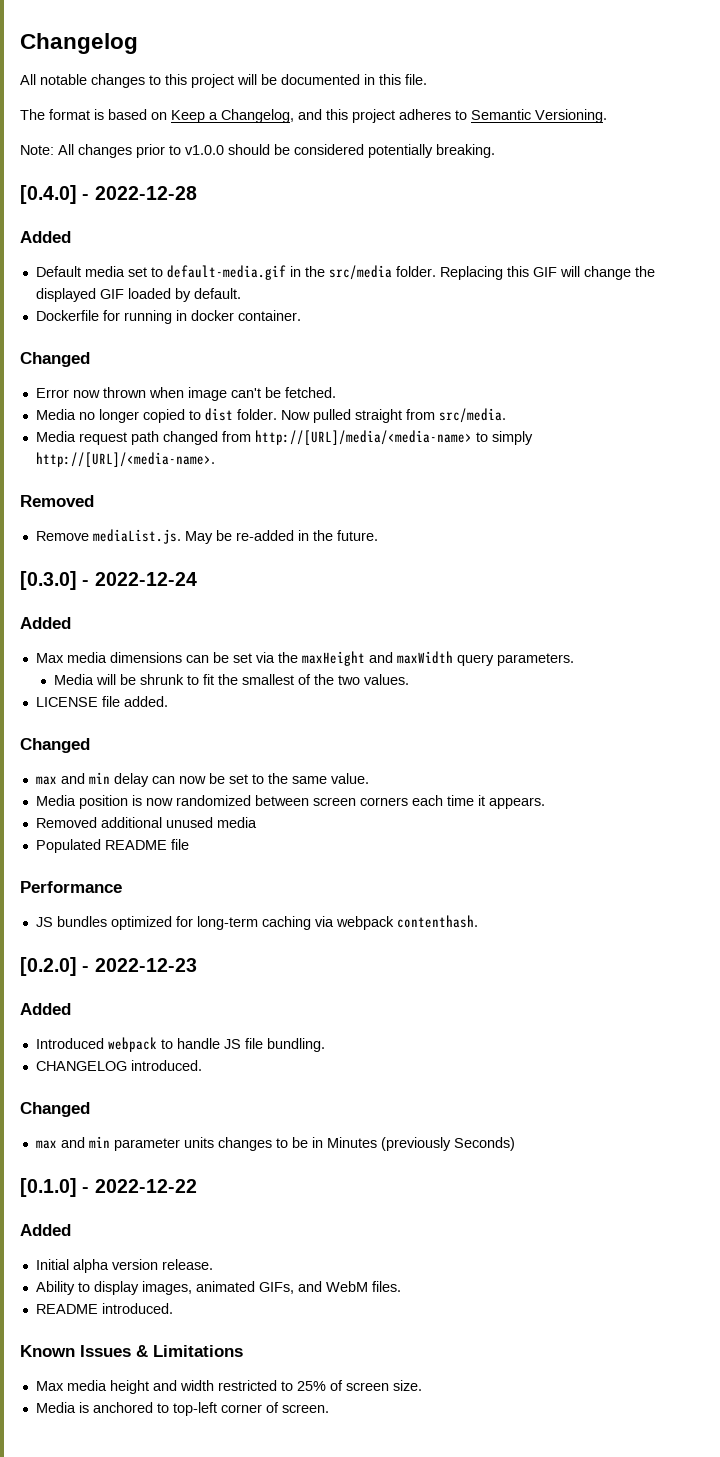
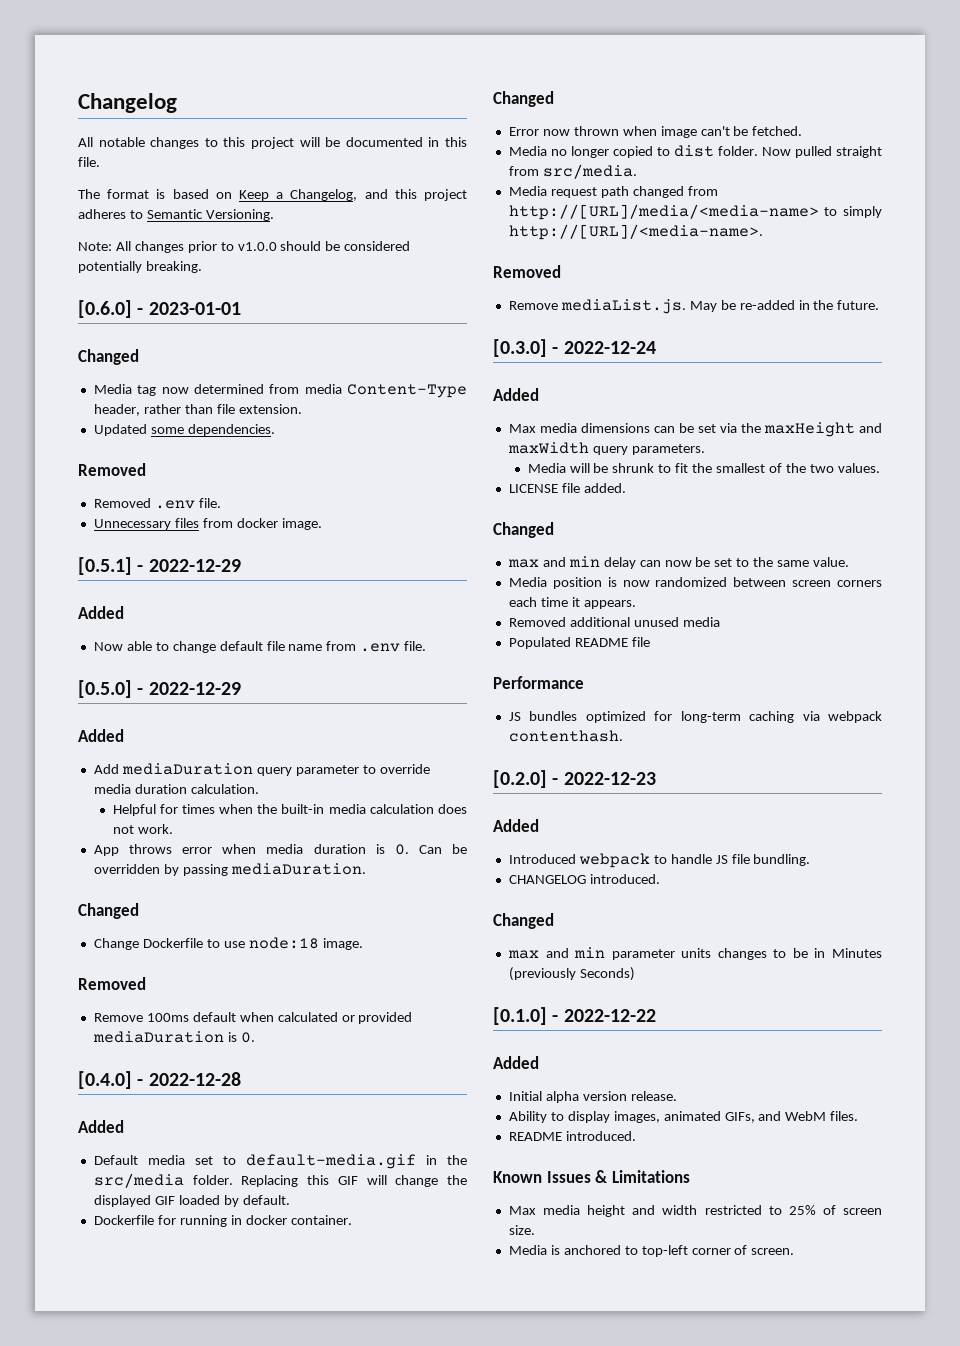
+ [0.6.0] - 2023-01-01
+ Changed
+ Media tag now determined from media Content-Type header, rather than file extension.
+ Updated some dependencies.
+ Removed
+ Removed .env file.
+ Unnecessary files from docker image.
+ [0.5.1] - 2022-12-29
+ Added
+ Now able to change default file name from .env file.
+ [0.5.0] - 2022-12-29
+ Added
+ Add mediaDuration query parameter to override media duration calculation.
+ Helpful for times when the built-in media calculation does not work.
+ App throws error when media duration is 0. Can be overridden by passing mediaDuration.
+ Changed
+ Change Dockerfile to use node:18 image.
+ Removed
+ Remove 100ms default when calculated or provided mediaDuration is 0.

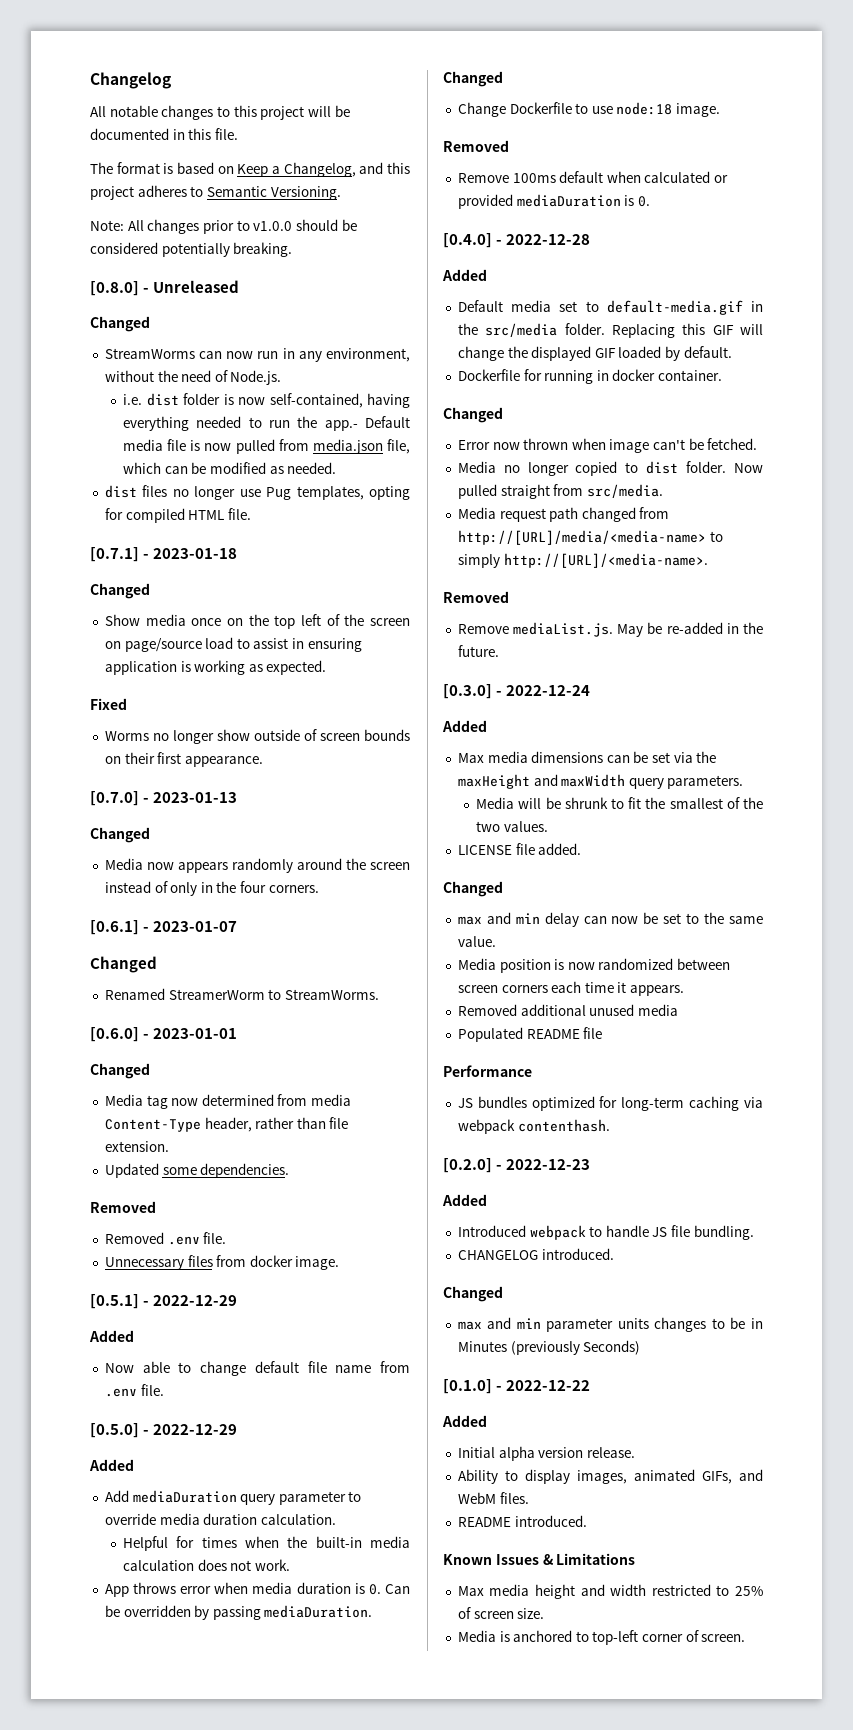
+ [0.8.0] - Unreleased
+ Changed
+ StreamWorms can now run in any environment, without the need of Node.js.
+ i.e. dist folder is now self-contained, having everything needed to run the app.- Default media file is now pulled from media.json file, which can be modified as needed.
+ dist files no longer use Pug templates, opting for compiled HTML file.
+ [0.7.1] - 2023-01-18
+ Changed
+ Show media once on the top left of the screen on page/source load to assist in ensuring application is working as expected.
+ Fixed
+ Worms no longer show outside of screen bounds on their first appearance.
+ [0.7.0] - 2023-01-13
+ Changed
+ Media now appears randomly around the screen instead of only in the four corners.
+ [0.6.1] - 2023-01-07
+ Changed
+ Renamed StreamerWorm to StreamWorms.

